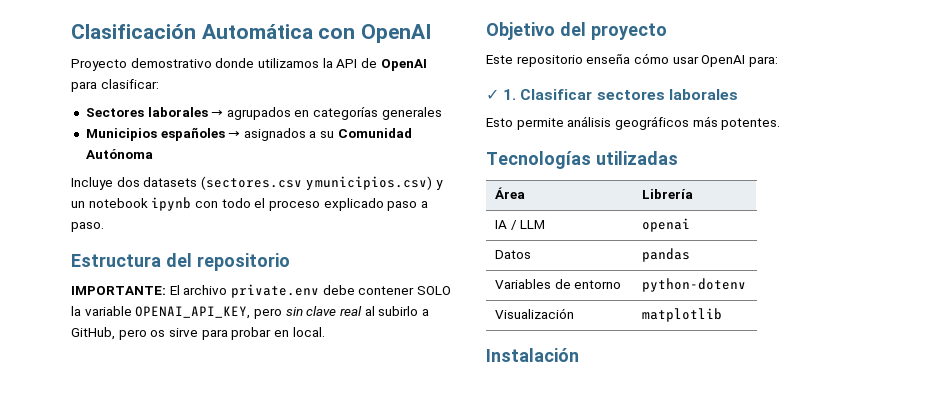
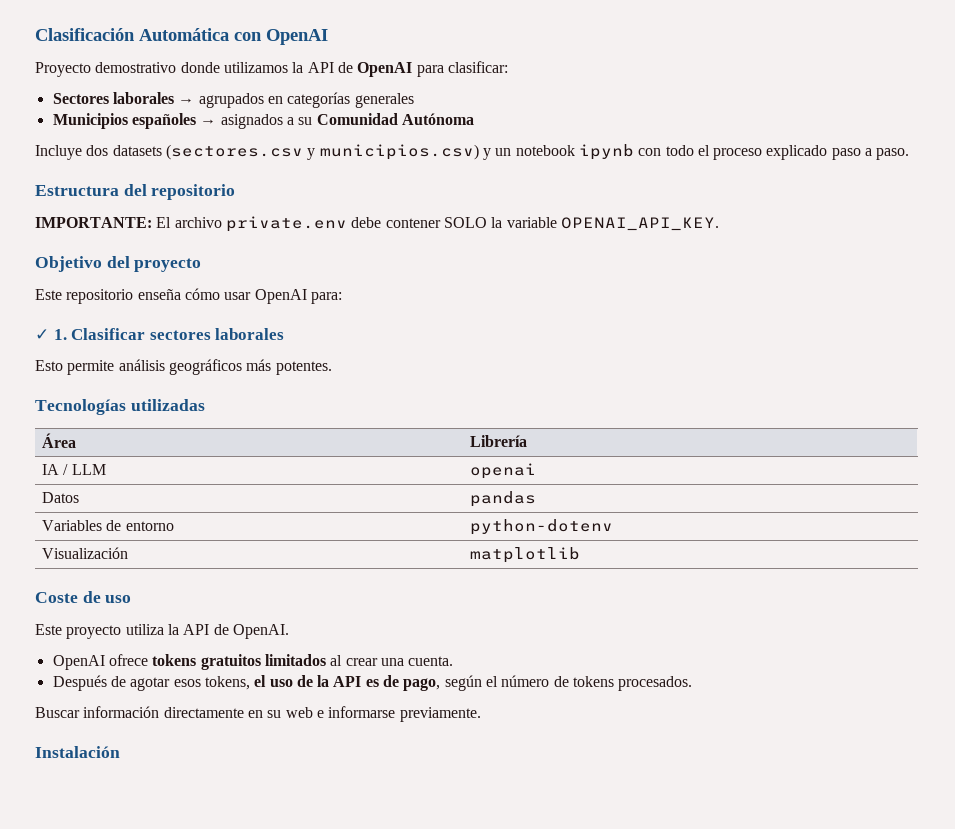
- IMPORTANTE: El archivo private.env debe contener SOLO la variable OPENAI_API_KEY, pero sin clave real al subirlo a GitHub, pero os sirve para probar en local.
+ IMPORTANTE: El archivo private.env debe contener SOLO la variable OPENAI_API_KEY.
+ Coste de uso
+ Este proyecto utiliza la API de OpenAI.
+ OpenAI ofrece tokens gratuitos limitados al crear una cuenta.
+ Después de agotar esos tokens, el uso de la API es de pago, según el número de tokens procesados.
+ Buscar información directamente en su web e informarse previamente.

